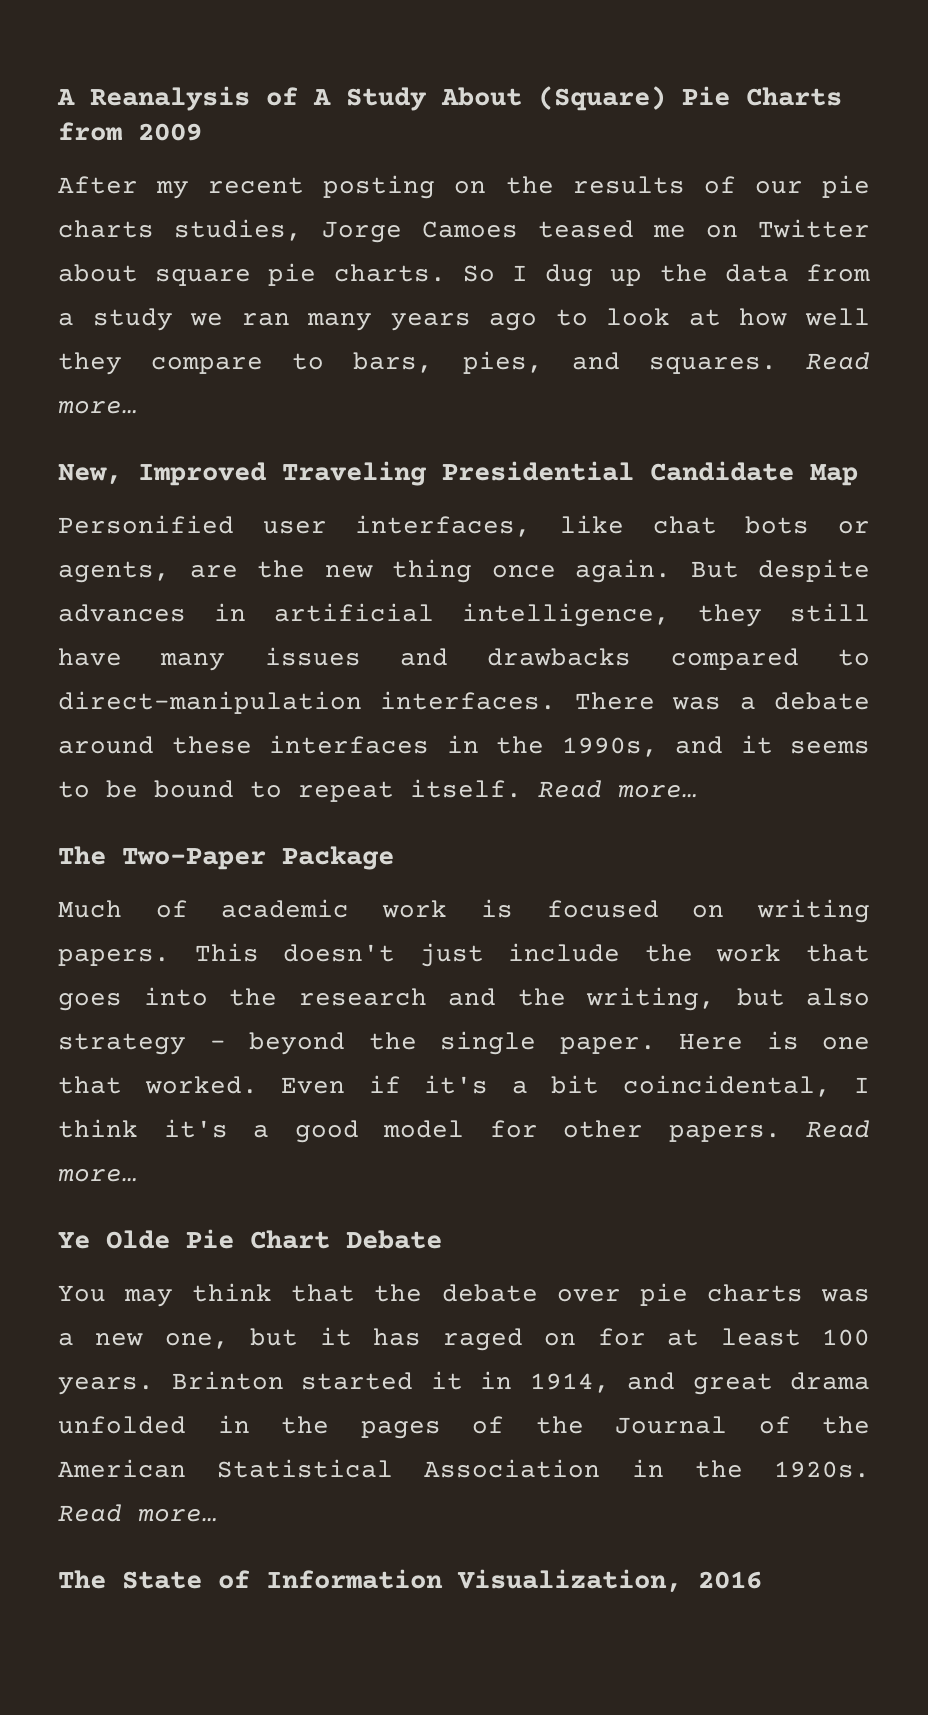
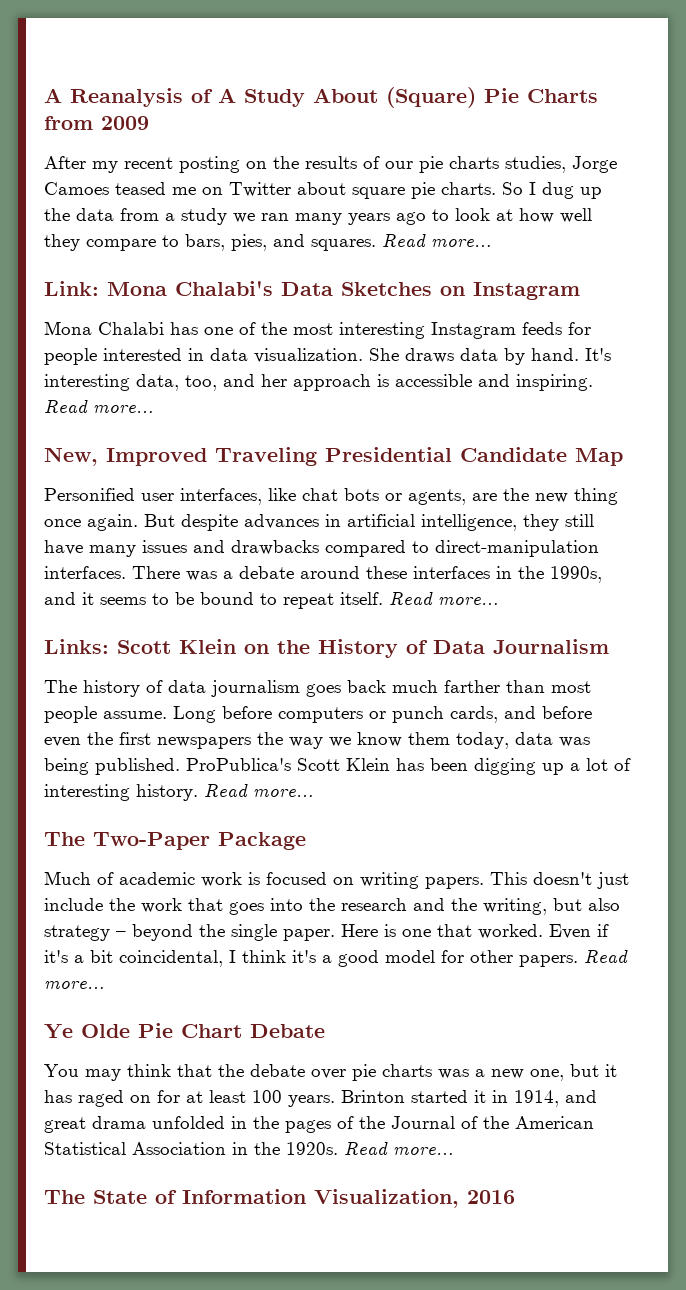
+ Link: Mona Chalabi's Data Sketches on Instagram
+ Mona Chalabi has one of the most interesting Instagram feeds for people interested in data visualization. She draws data by hand. It's interesting data, too, and her approach is accessible and inspiring. Read more…
+ Links: Scott Klein on the History of Data Journalism
+ The history of data journalism goes back much farther than most people assume. Long before computers or punch cards, and before even the first newspapers the way we know them today, data was being published. ProPublica's Scott Klein has been digging up a lot of interesting history. Read more…

